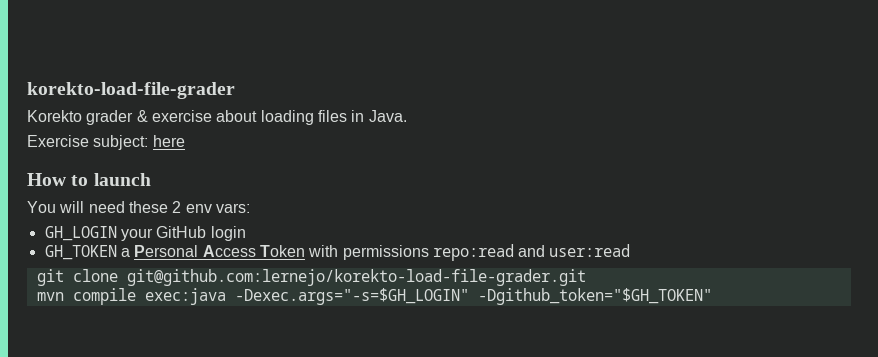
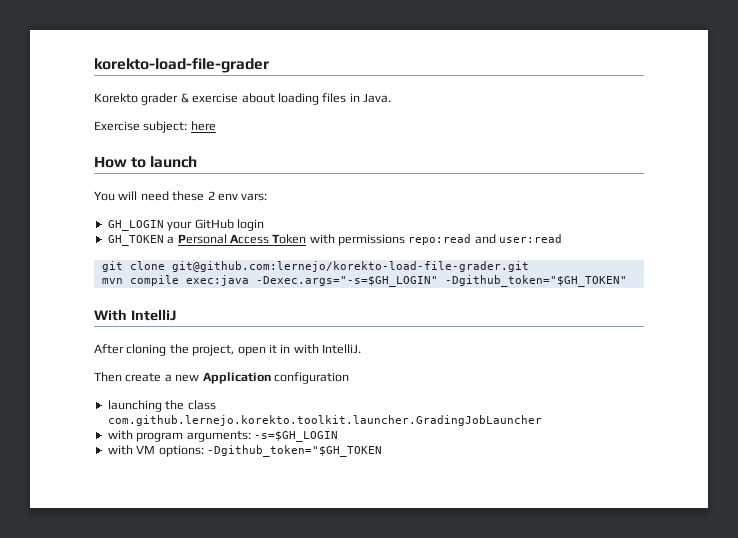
+ With IntelliJ
+ After cloning the project, open it in with IntelliJ.
+ Then create a new Application configuration
+ launching the class com.github.lernejo.korekto.toolkit.launcher.GradingJobLauncher
+ with program arguments: -s=$GH_LOGIN
+ with VM options: -Dgithub_token="$GH_TOKEN

